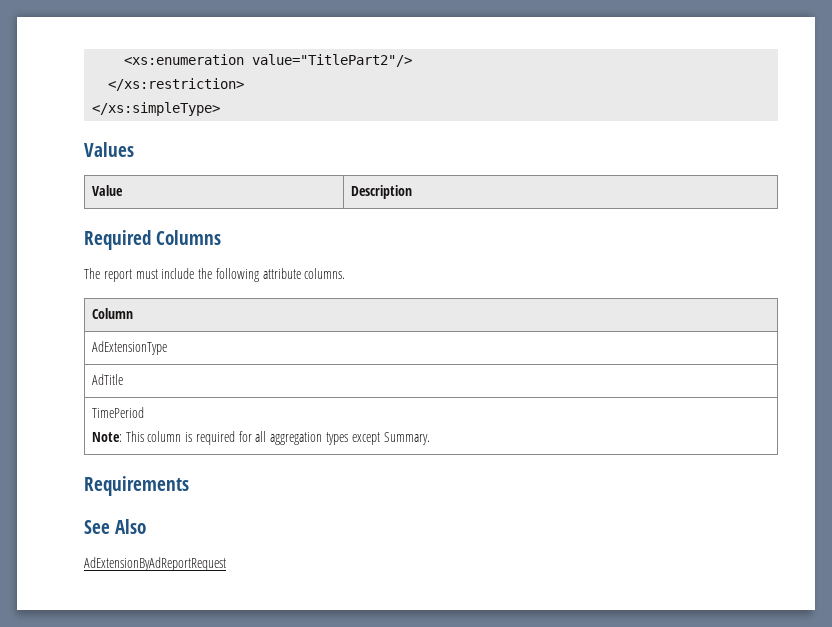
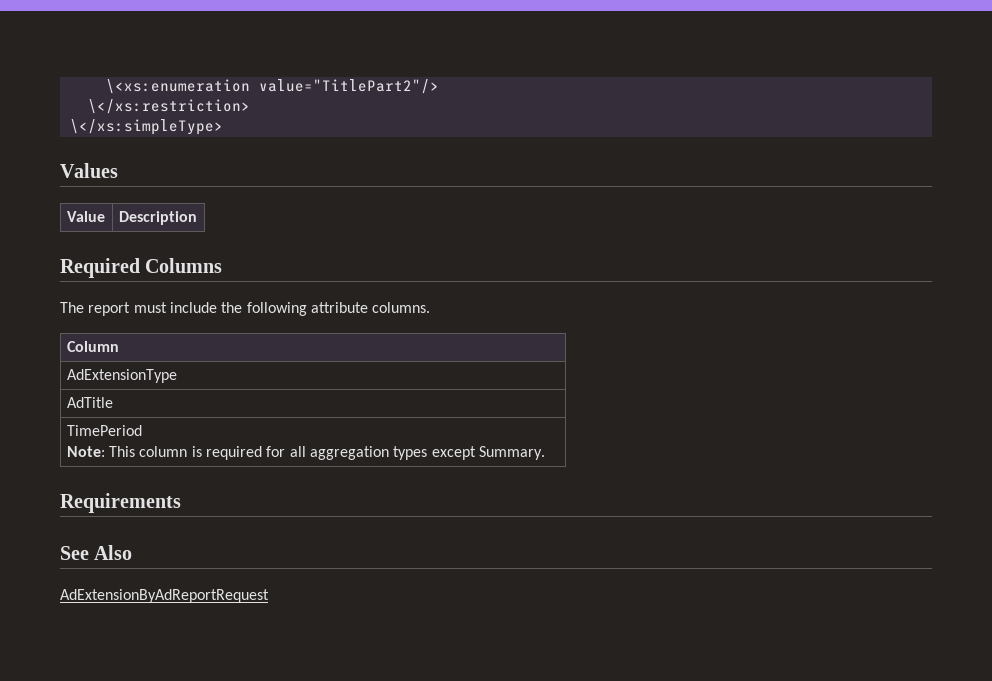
- <xs:enumeration value="TitlePart2"/>
+ \<xs:enumeration value="TitlePart2"/>
- </xs:restriction>
- </xs:simpleType>
+ \</xs:restriction>
+ \</xs:simpleType>

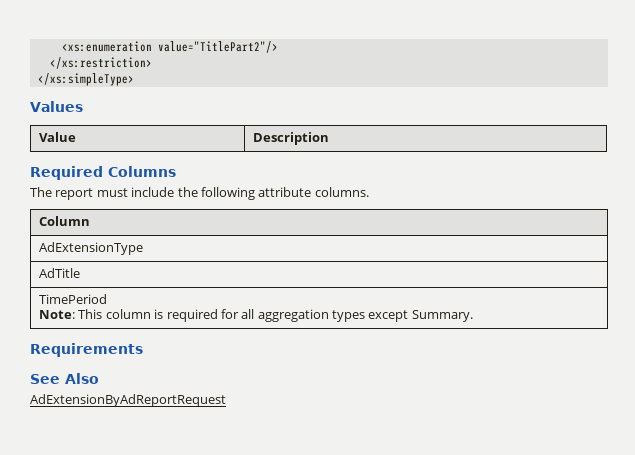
- \<xs:enumeration value="TitlePart2"/>
+ <xs:enumeration value="TitlePart2"/>
- \</xs:restriction>
- \</xs:simpleType>
+ </xs:restriction>
+ </xs:simpleType>

